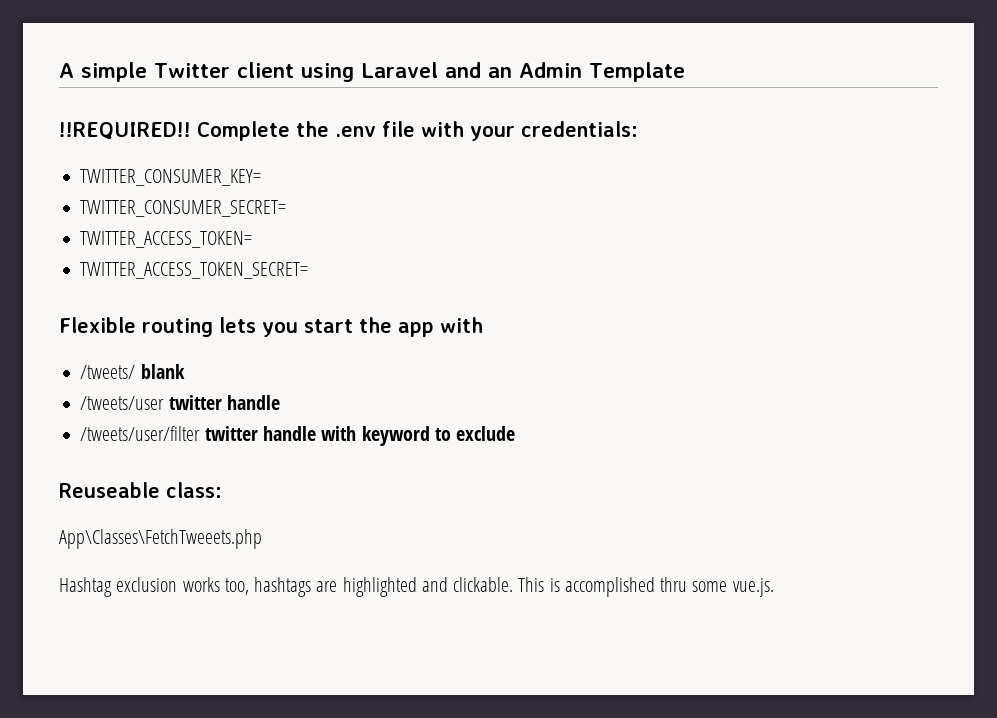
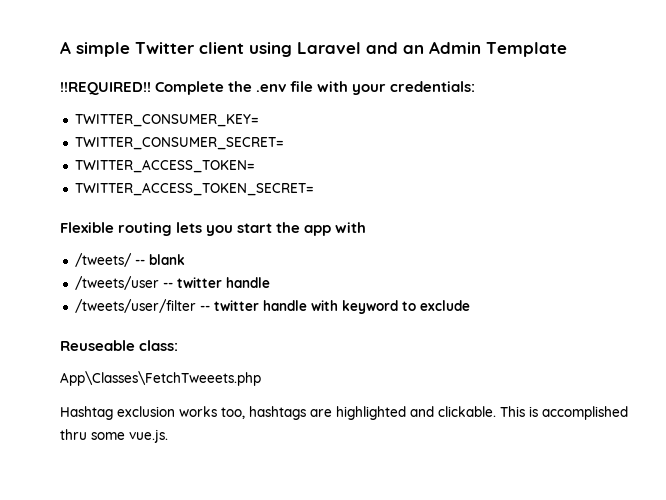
- /tweets/ blank
+ /tweets/ -- blank
- /tweets/user twitter handle
+ /tweets/user -- twitter handle
- /tweets/user/filter twitter handle with keyword to exclude
+ /tweets/user/filter -- twitter handle with keyword to exclude

